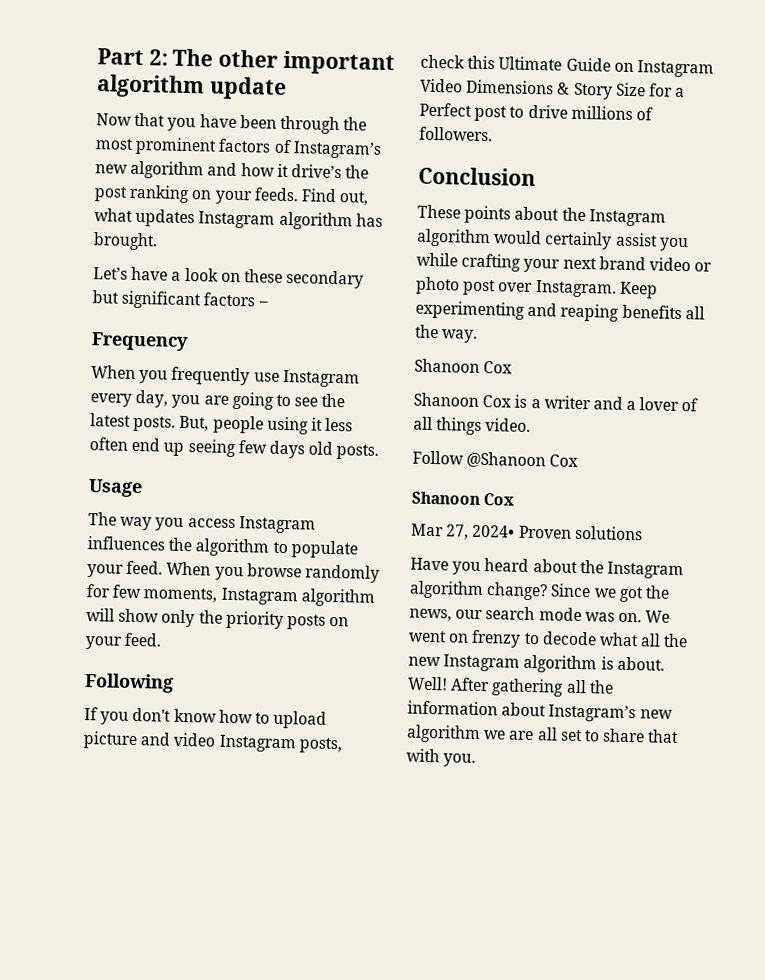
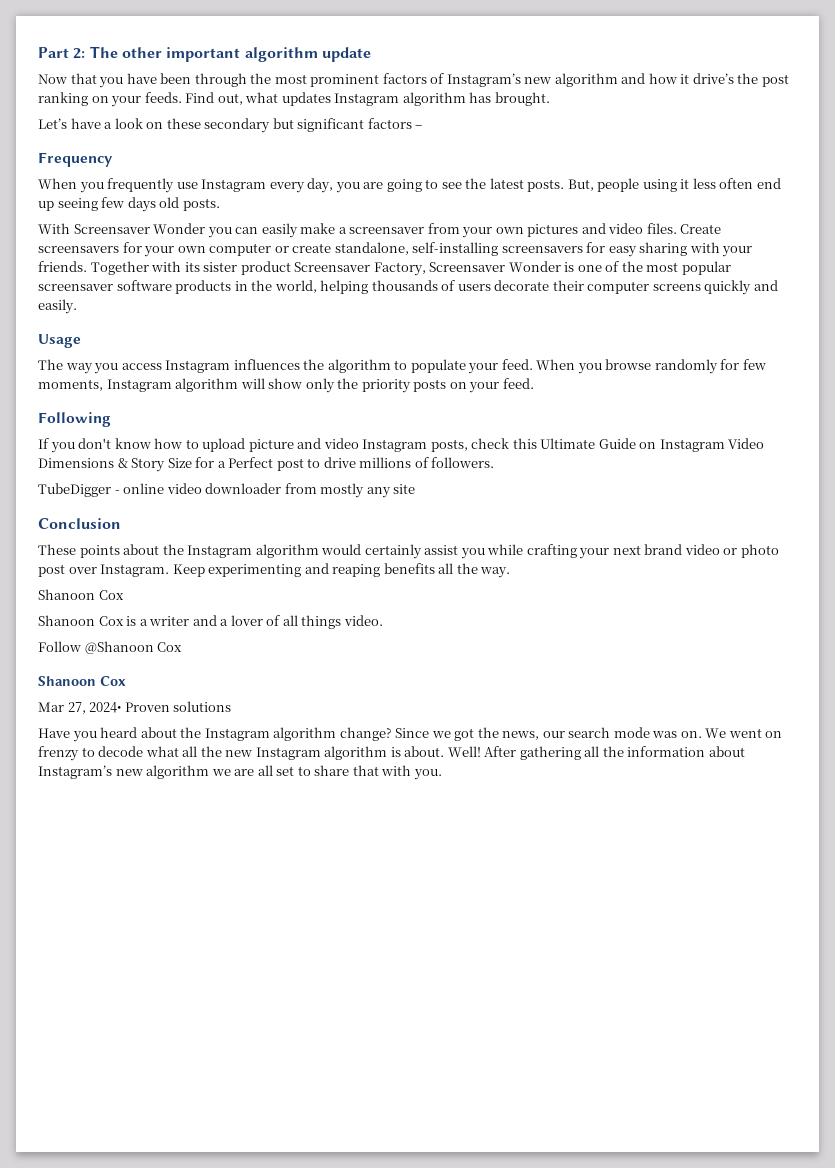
+ With Screensaver Wonder you can easily make a screensaver from your own pictures and video files. Create screensavers for your own computer or create standalone, self-installing screensavers for easy sharing with your friends. Together with its sister product Screensaver Factory, Screensaver Wonder is one of the most popular screensaver software products in the world, helping thousands of users decorate their computer screens quickly and easily.
+ TubeDigger - online video downloader from mostly any site

